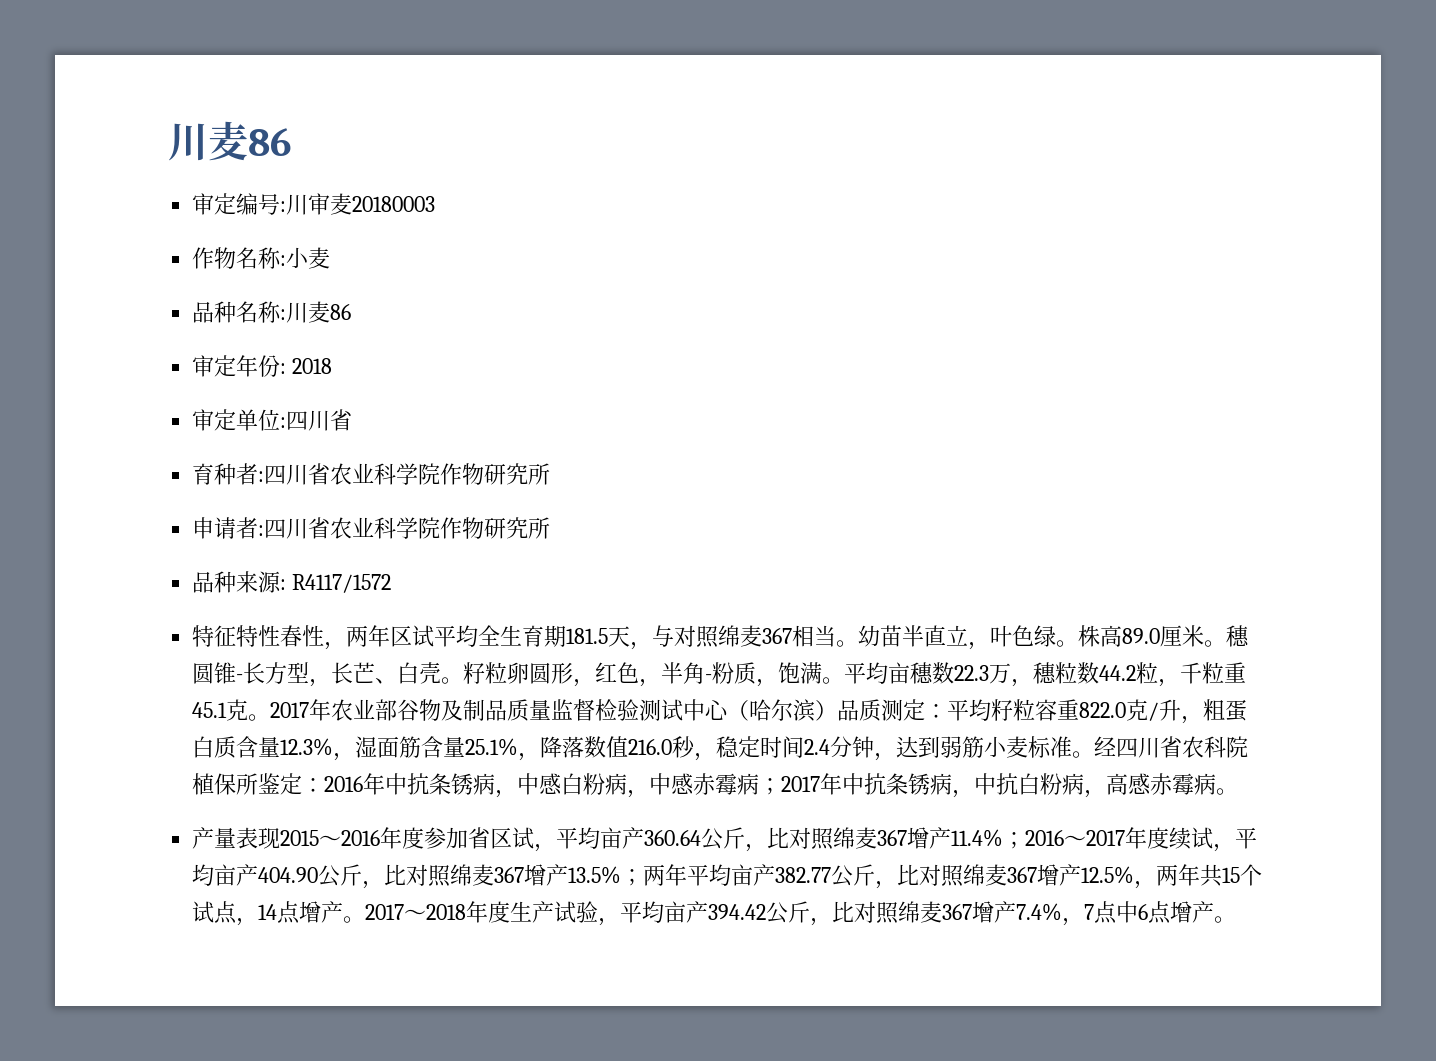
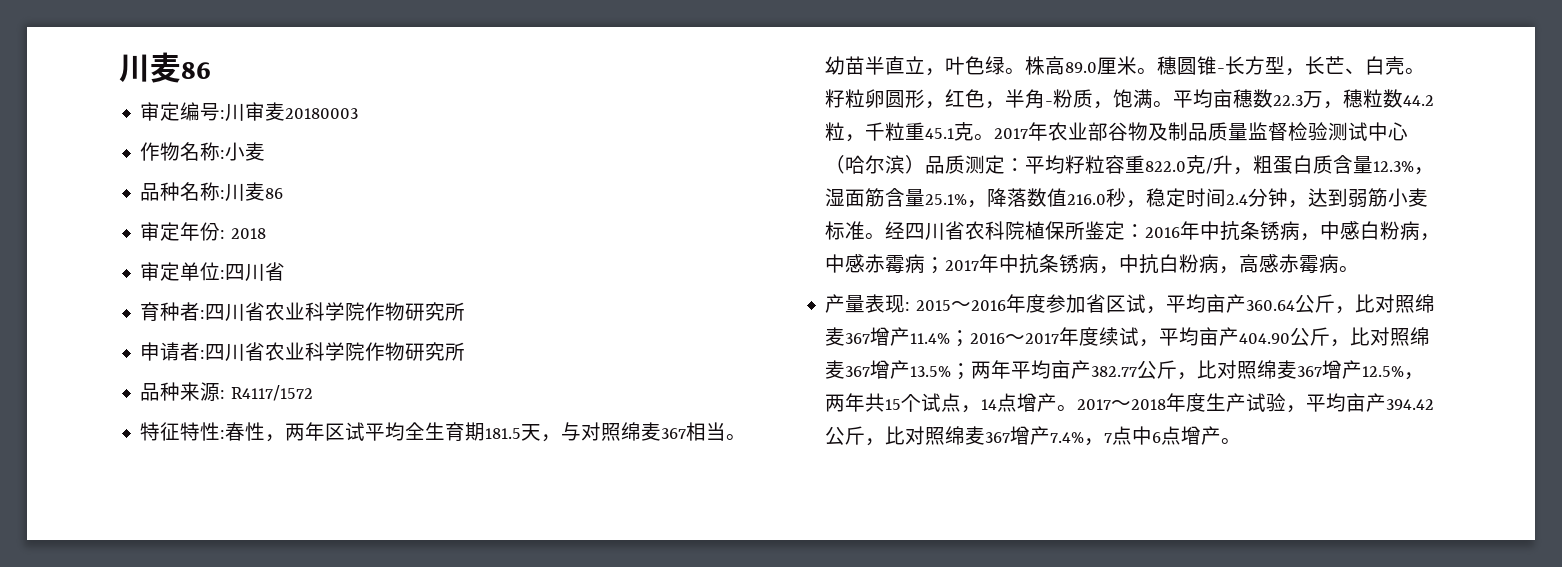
- 特征特性春性，两年区试平均全生育期181.5天，与对照绵麦367相当。
+ 特征特性:春性，两年区试平均全生育期181.5天，与对照绵麦367相当。
- 产量表现2015～2016年度参加省区试，平均亩产360.64公斤，比对照绵麦367增产11.4%；2016～2017年度续试，平均亩产404.90公斤，比对照绵麦367增产13.5%；两年平均亩产382.77公斤，比对照绵麦367增产12.5%，两年共15个试点，14点增产。
+ 产量表现: 2015～2016年度参加省区试，平均亩产360.64公斤，比对照绵麦367增产11.4%；2016～2017年度续试，平均亩产404.90公斤，比对照绵麦367增产13.5%；两年平均亩产382.77公斤，比对照绵麦367增产12.5%，两年共15个试点，14点增产。

